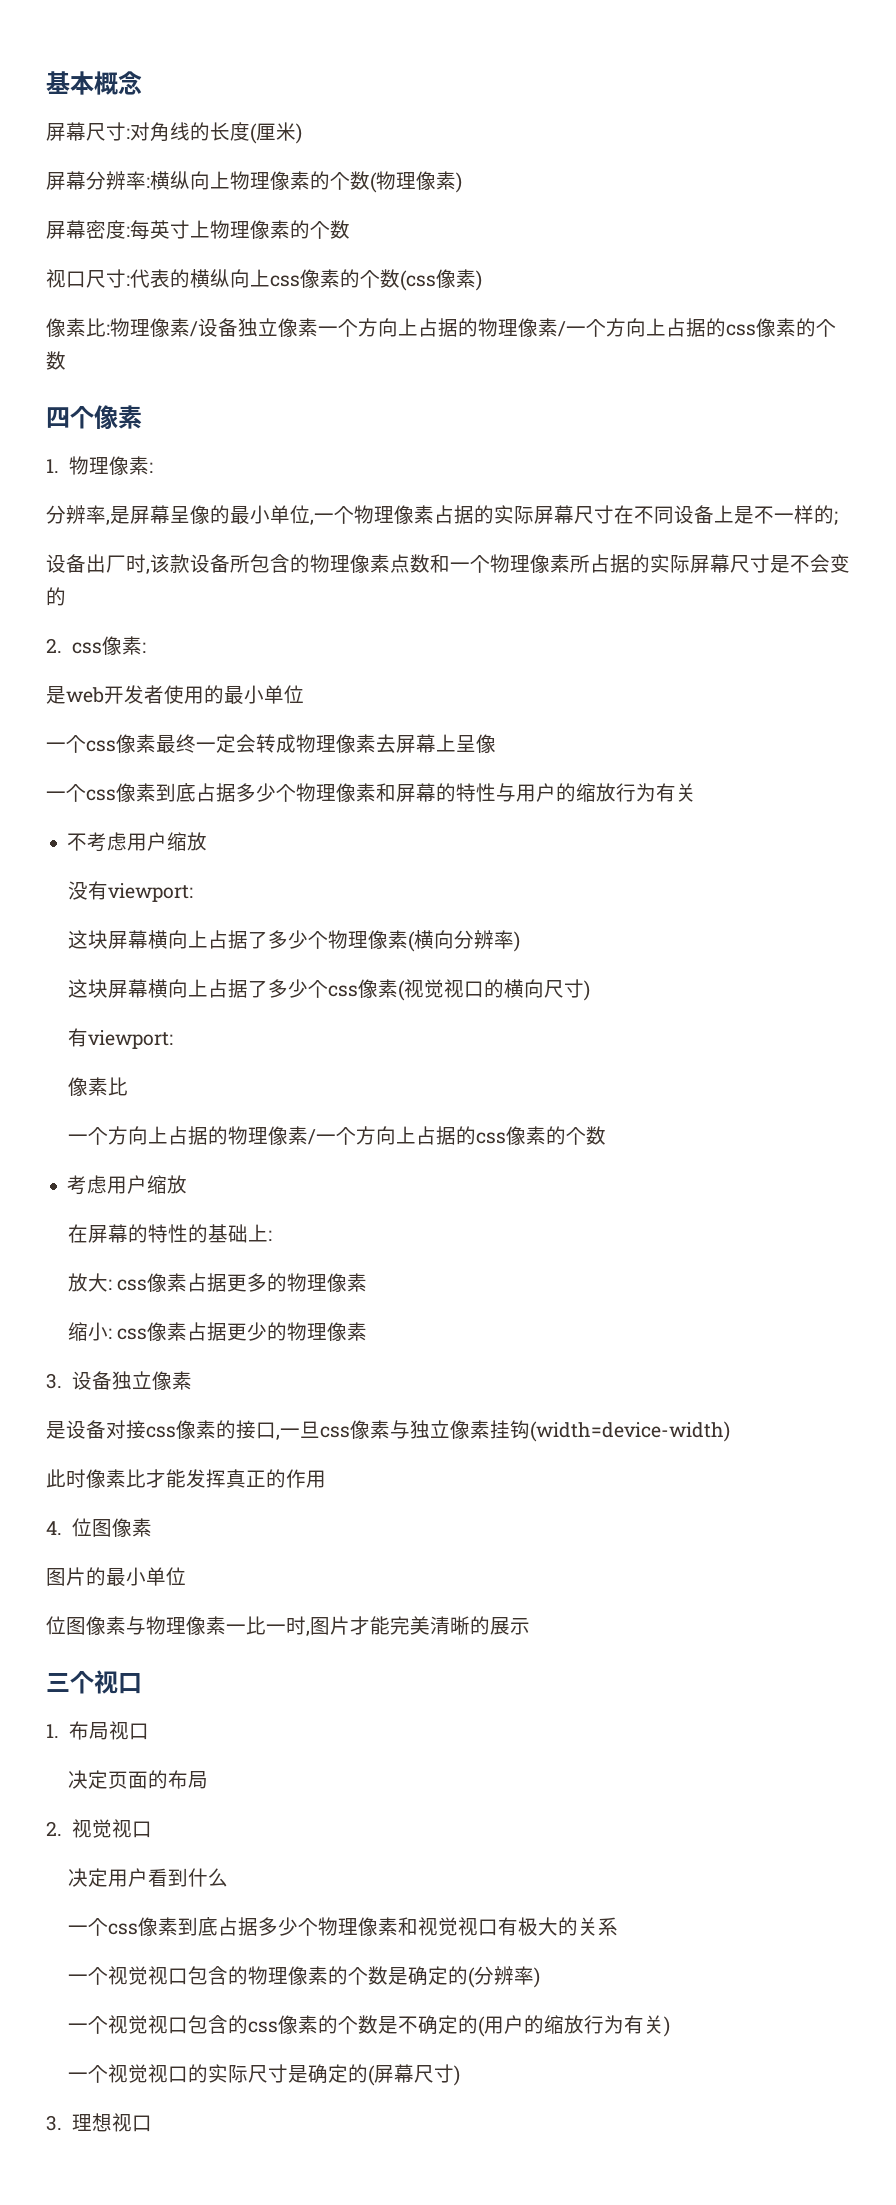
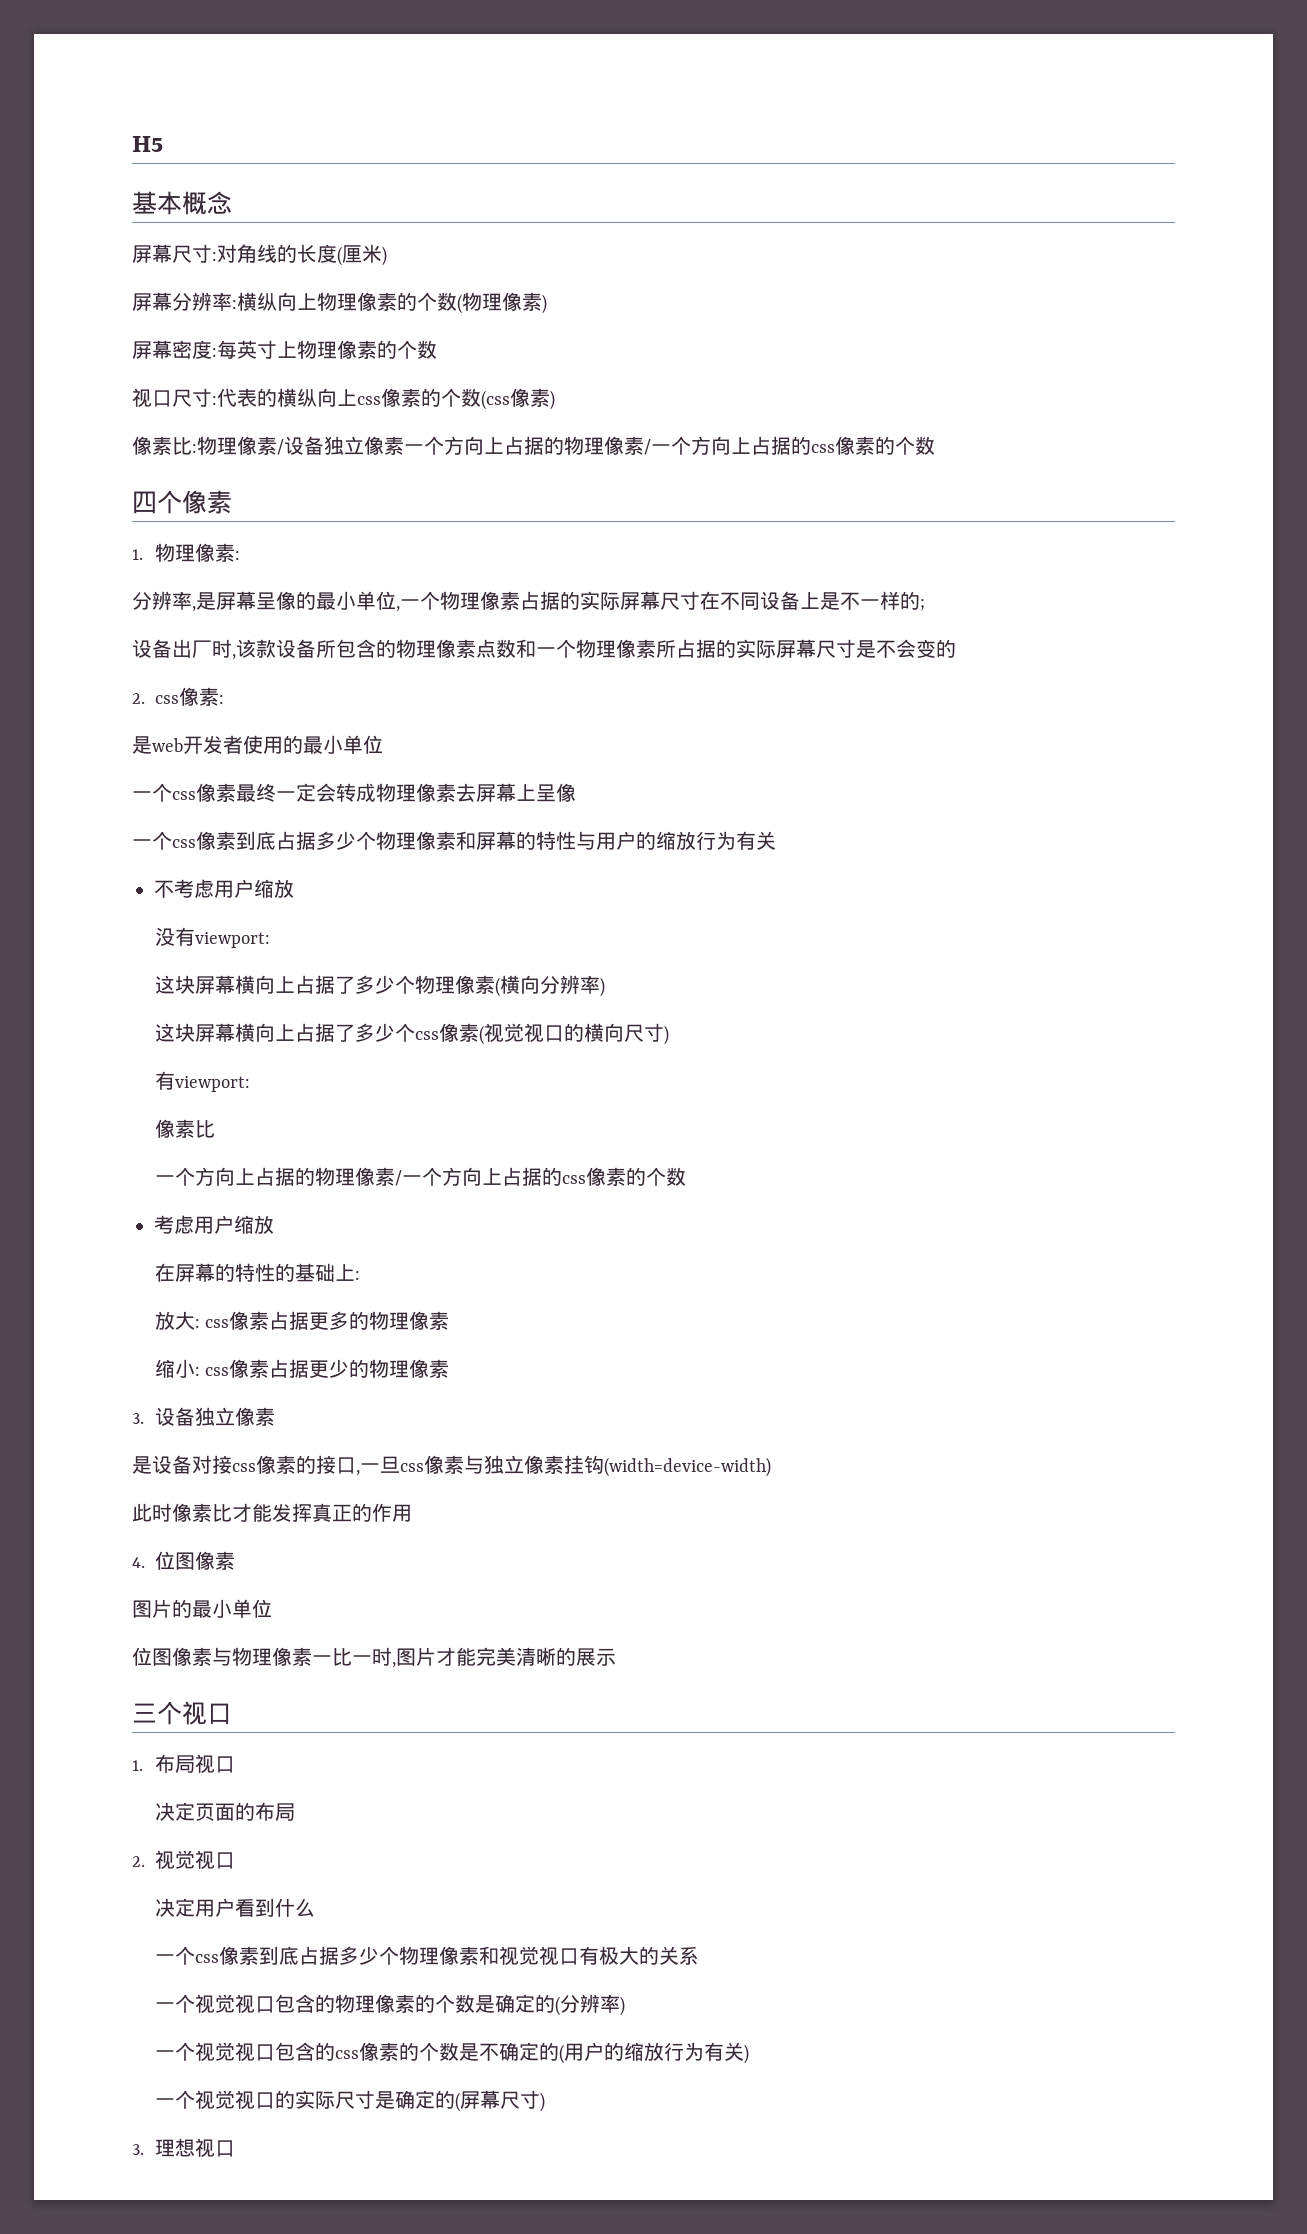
+ H5

